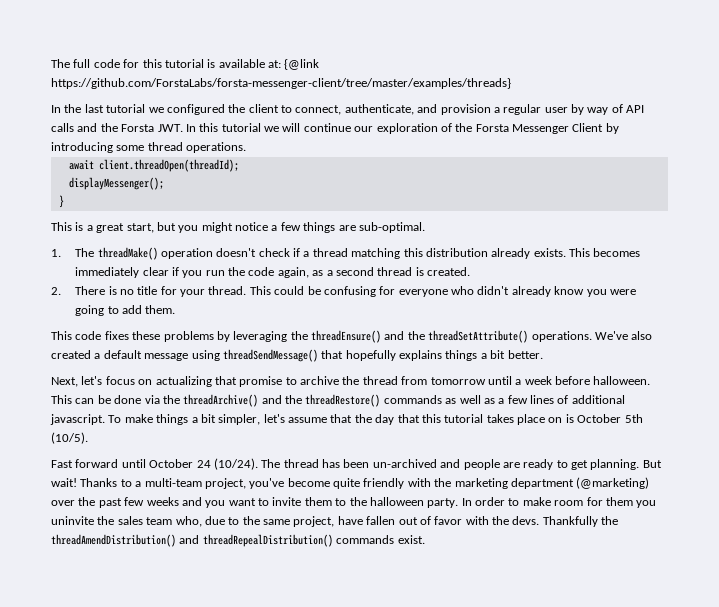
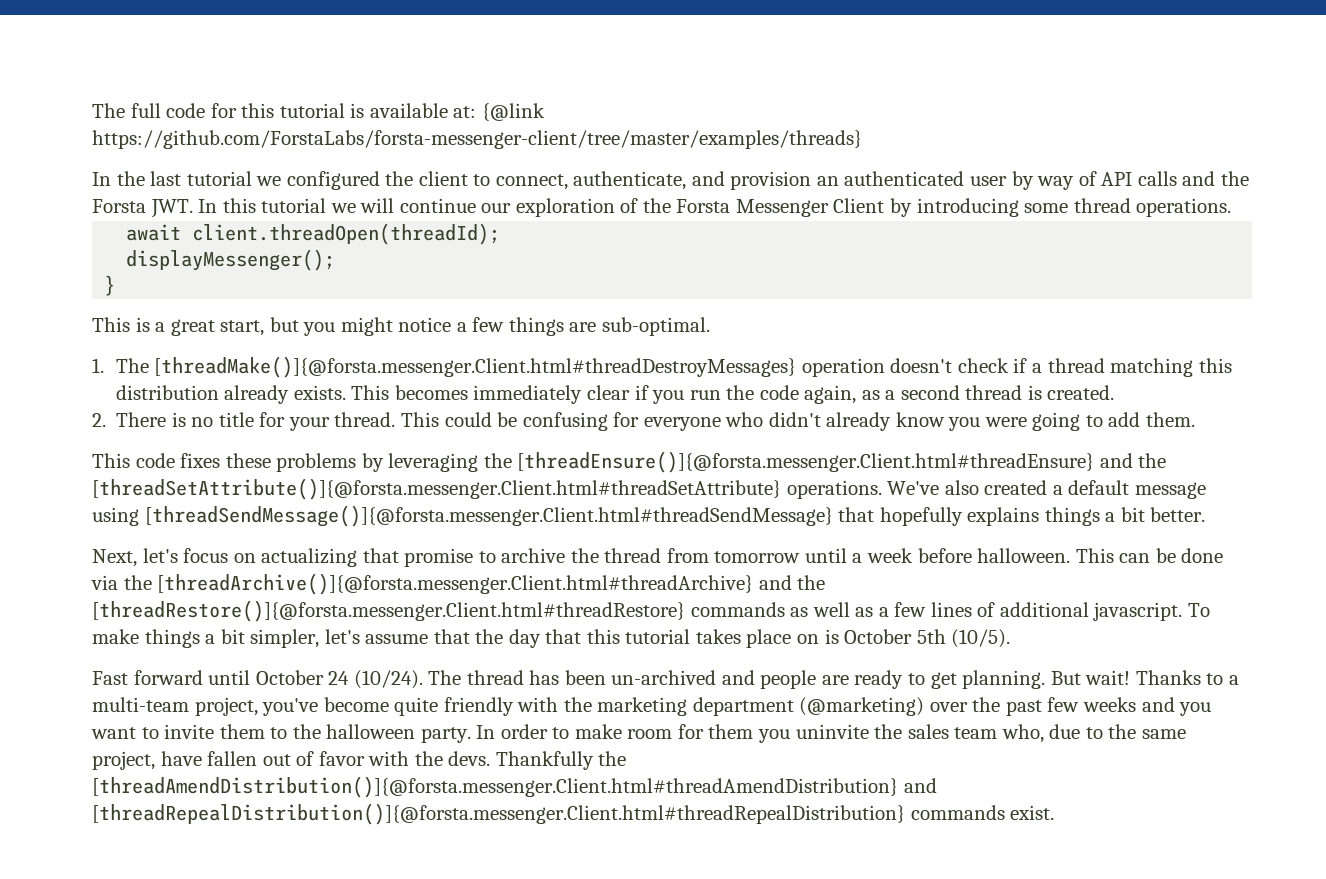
- In the last tutorial we configured the client to connect, authenticate, and provision a regular user by way of API calls and the Forsta JWT. In this tutorial we will continue our exploration of the Forsta Messenger Client by introducing some thread operations.
+ In the last tutorial we configured the client to connect, authenticate, and provision an authenticated user by way of API calls and the Forsta JWT. In this tutorial we will continue our exploration of the Forsta Messenger Client by introducing some thread operations.
- 1. The threadMake() operation doesn't check if a thread matching this distribution already exists.
+ 1. The [threadMake()]{@forsta.messenger.Client.html#threadDestroyMessages} operation doesn't check if a thread matching this distribution already exists.
- This code fixes these problems by leveraging the threadEnsure() and the threadSetAttribute() operations.
+ This code fixes these problems by leveraging the [threadEnsure()]{@forsta.messenger.Client.html#threadEnsure} and the [threadSetAttribute()]{@forsta.messenger.Client.html#threadSetAttribute} operations.
- We've also created a default message using threadSendMessage() that hopefully explains things a bit better.
+ We've also created a default message using [threadSendMessage()]{@forsta.messenger.Client.html#threadSendMessage} that hopefully explains things a bit better.
- This can be done via the threadArchive() and the threadRestore() commands as well as a few lines of additional javascript.
+ This can be done via the [threadArchive()]{@forsta.messenger.Client.html#threadArchive} and the [threadRestore()]{@forsta.messenger.Client.html#threadRestore} commands as well as a few lines of additional javascript.
- Thankfully the threadAmendDistribution() and threadRepealDistribution() commands exist.
+ Thankfully the [threadAmendDistribution()]{@forsta.messenger.Client.html#threadAmendDistribution} and [threadRepealDistribution()]{@forsta.messenger.Client.html#threadRepealDistribution} commands exist.

